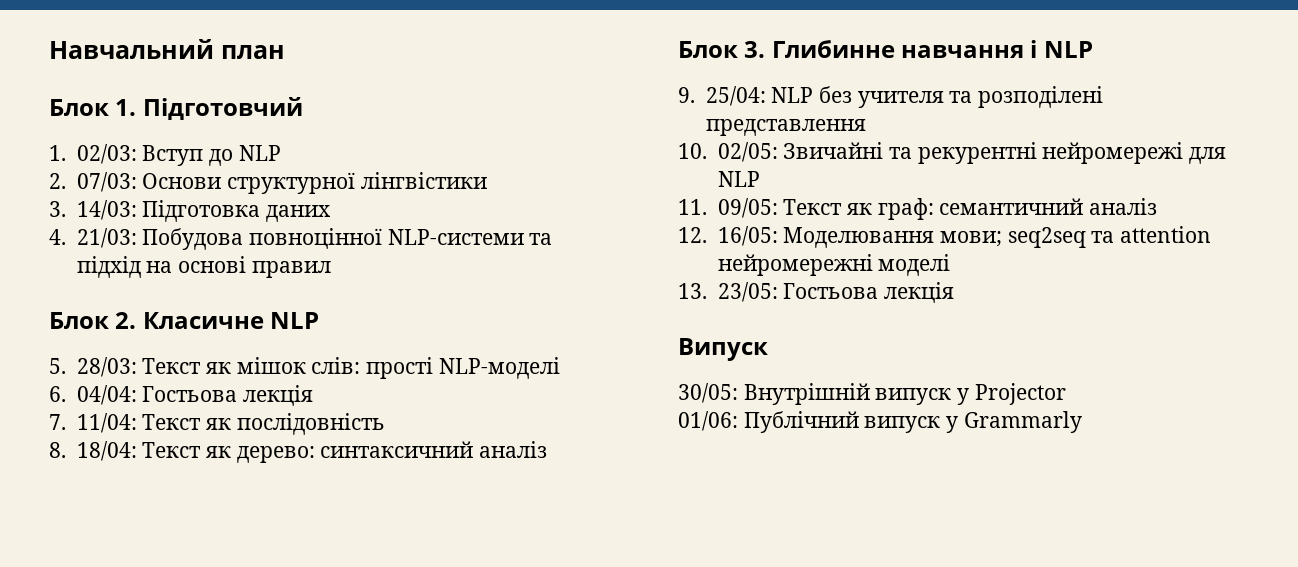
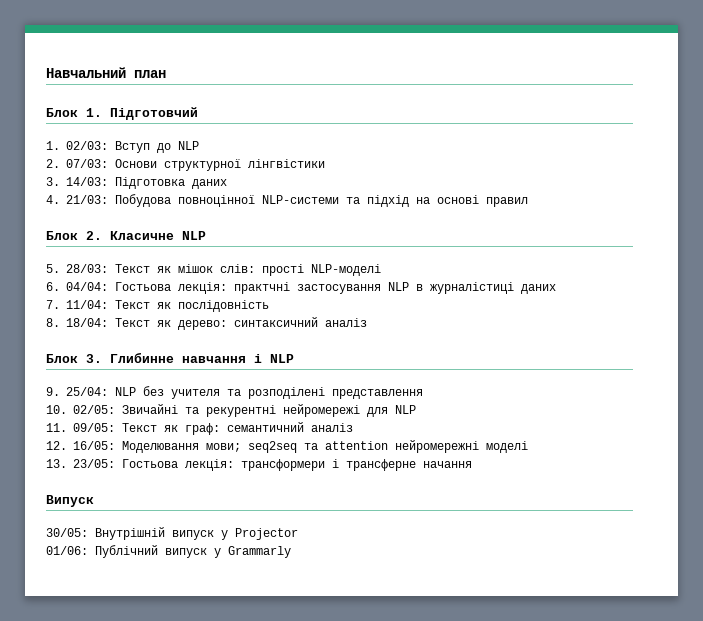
- 6. 04/04: Гостьова лекція
+ 6. 04/04: Гостьова лекція: практчні застосування NLP в журналістиці даних
- 13. 23/05: Гостьова лекція
+ 13. 23/05: Гостьова лекція: трансформери і трансферне начання

